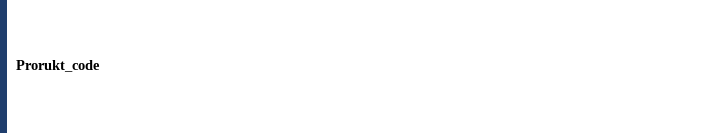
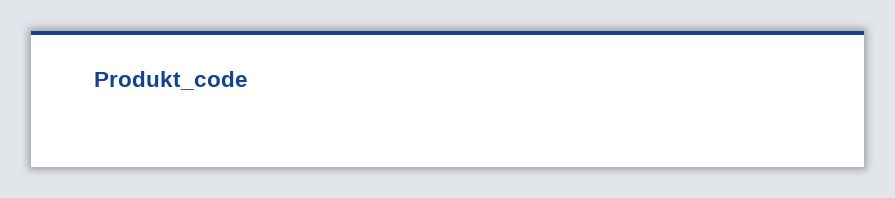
- Prorukt_code
+ Produkt_code

